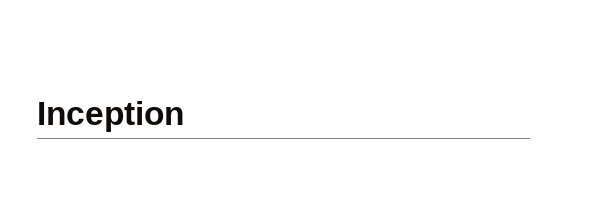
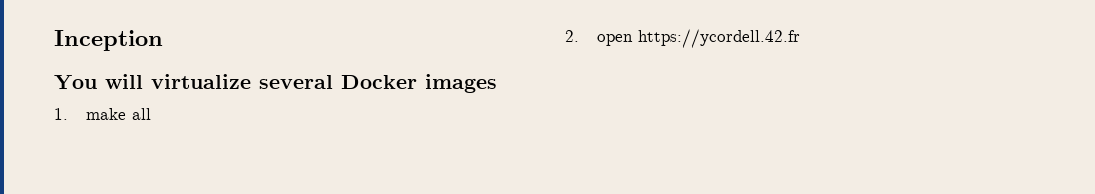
+ You will virtualize several Docker images
+ 1. make all
+ 2. open https://ycordell.42.fr

